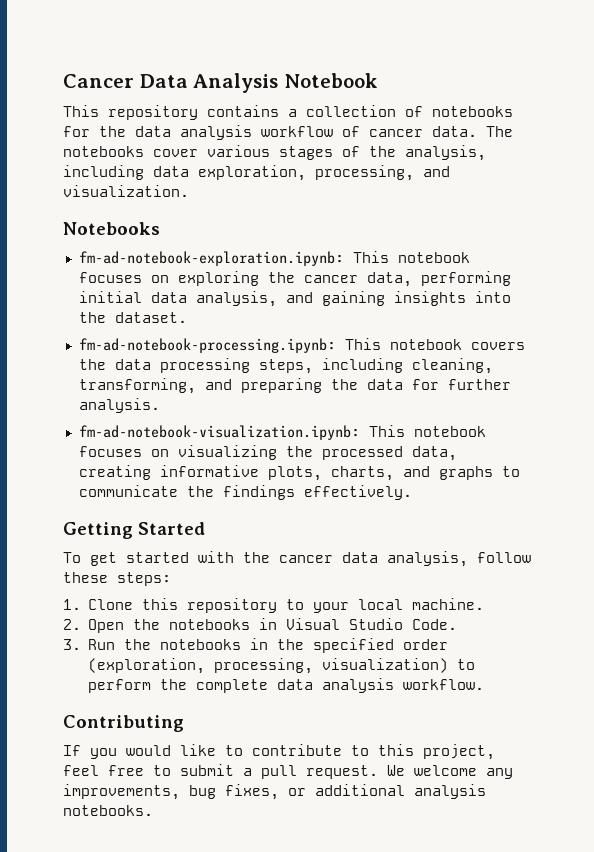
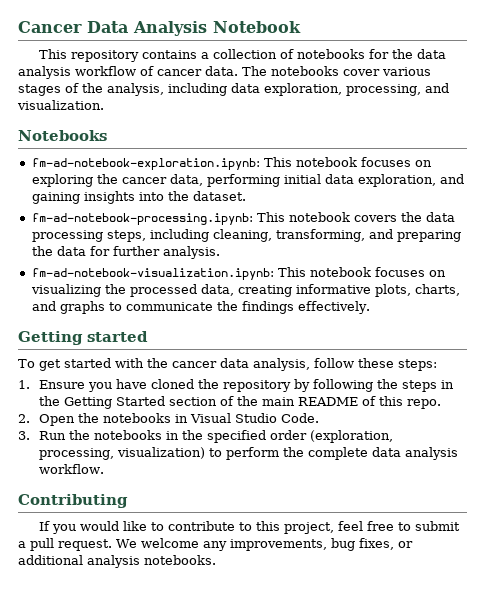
- fm-ad-notebook-exploration.ipynb: This notebook focuses on exploring the cancer data, performing initial data analysis, and gaining insights into the dataset.
+ fm-ad-notebook-exploration.ipynb: This notebook focuses on exploring the cancer data, performing initial data exploration, and gaining insights into the dataset.
- Getting Started
+ Getting started
- 1. Clone this repository to your local machine.
+ 1. Ensure you have cloned the repository by following the steps in the Getting Started section of the main README of this repo.

